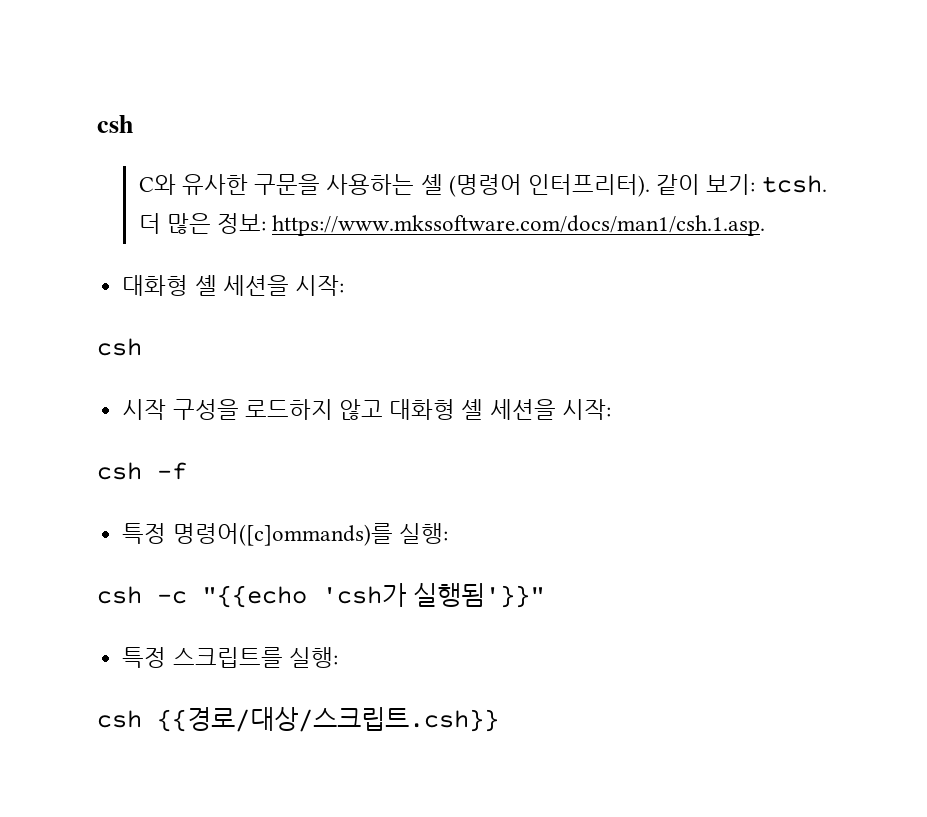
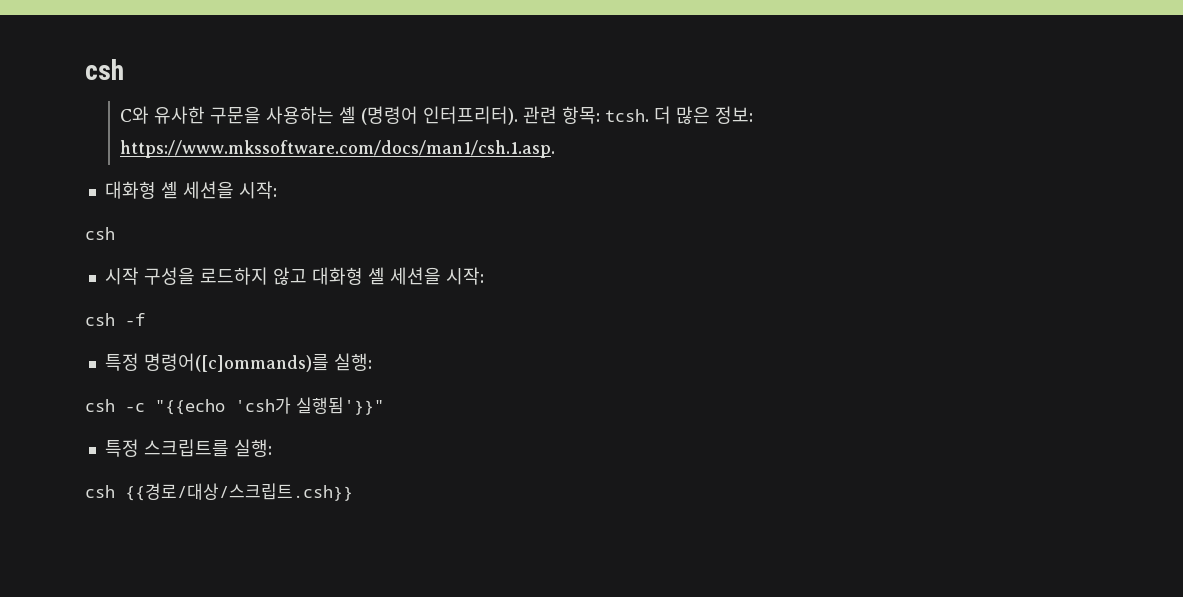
- 같이 보기: tcsh.
+ 관련 항목: tcsh.

